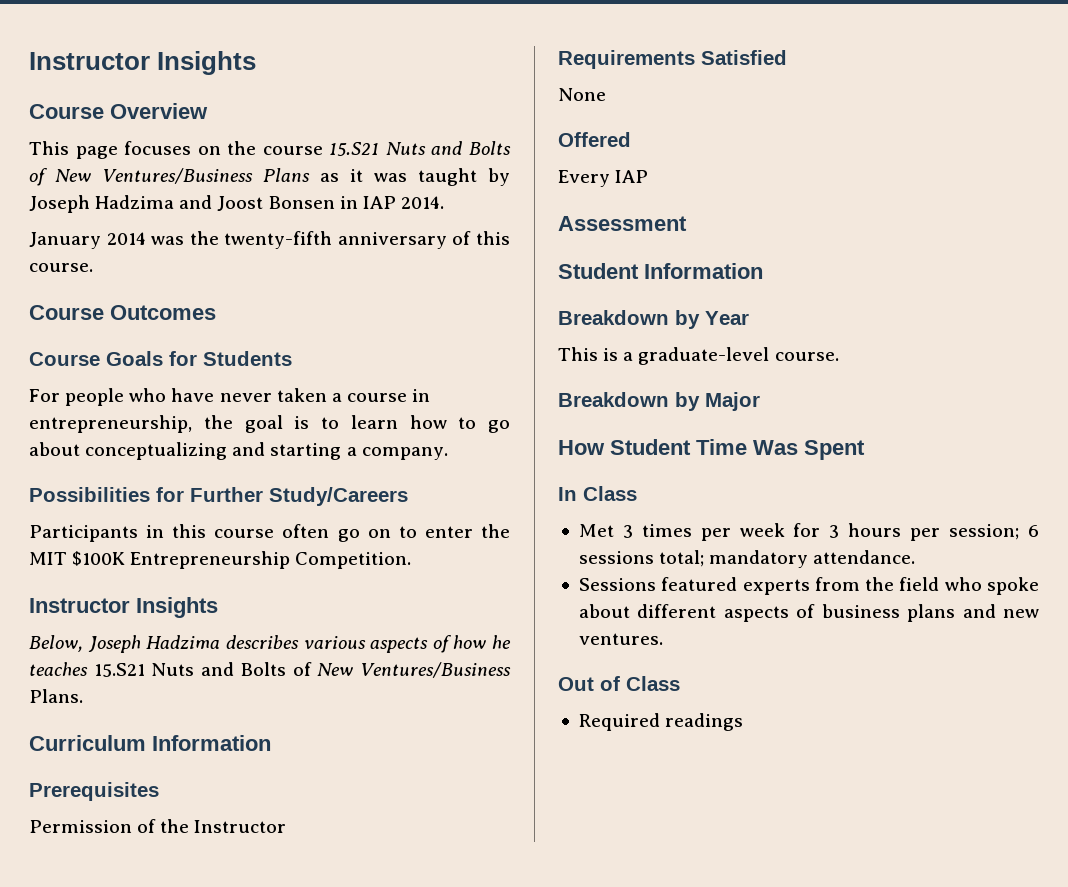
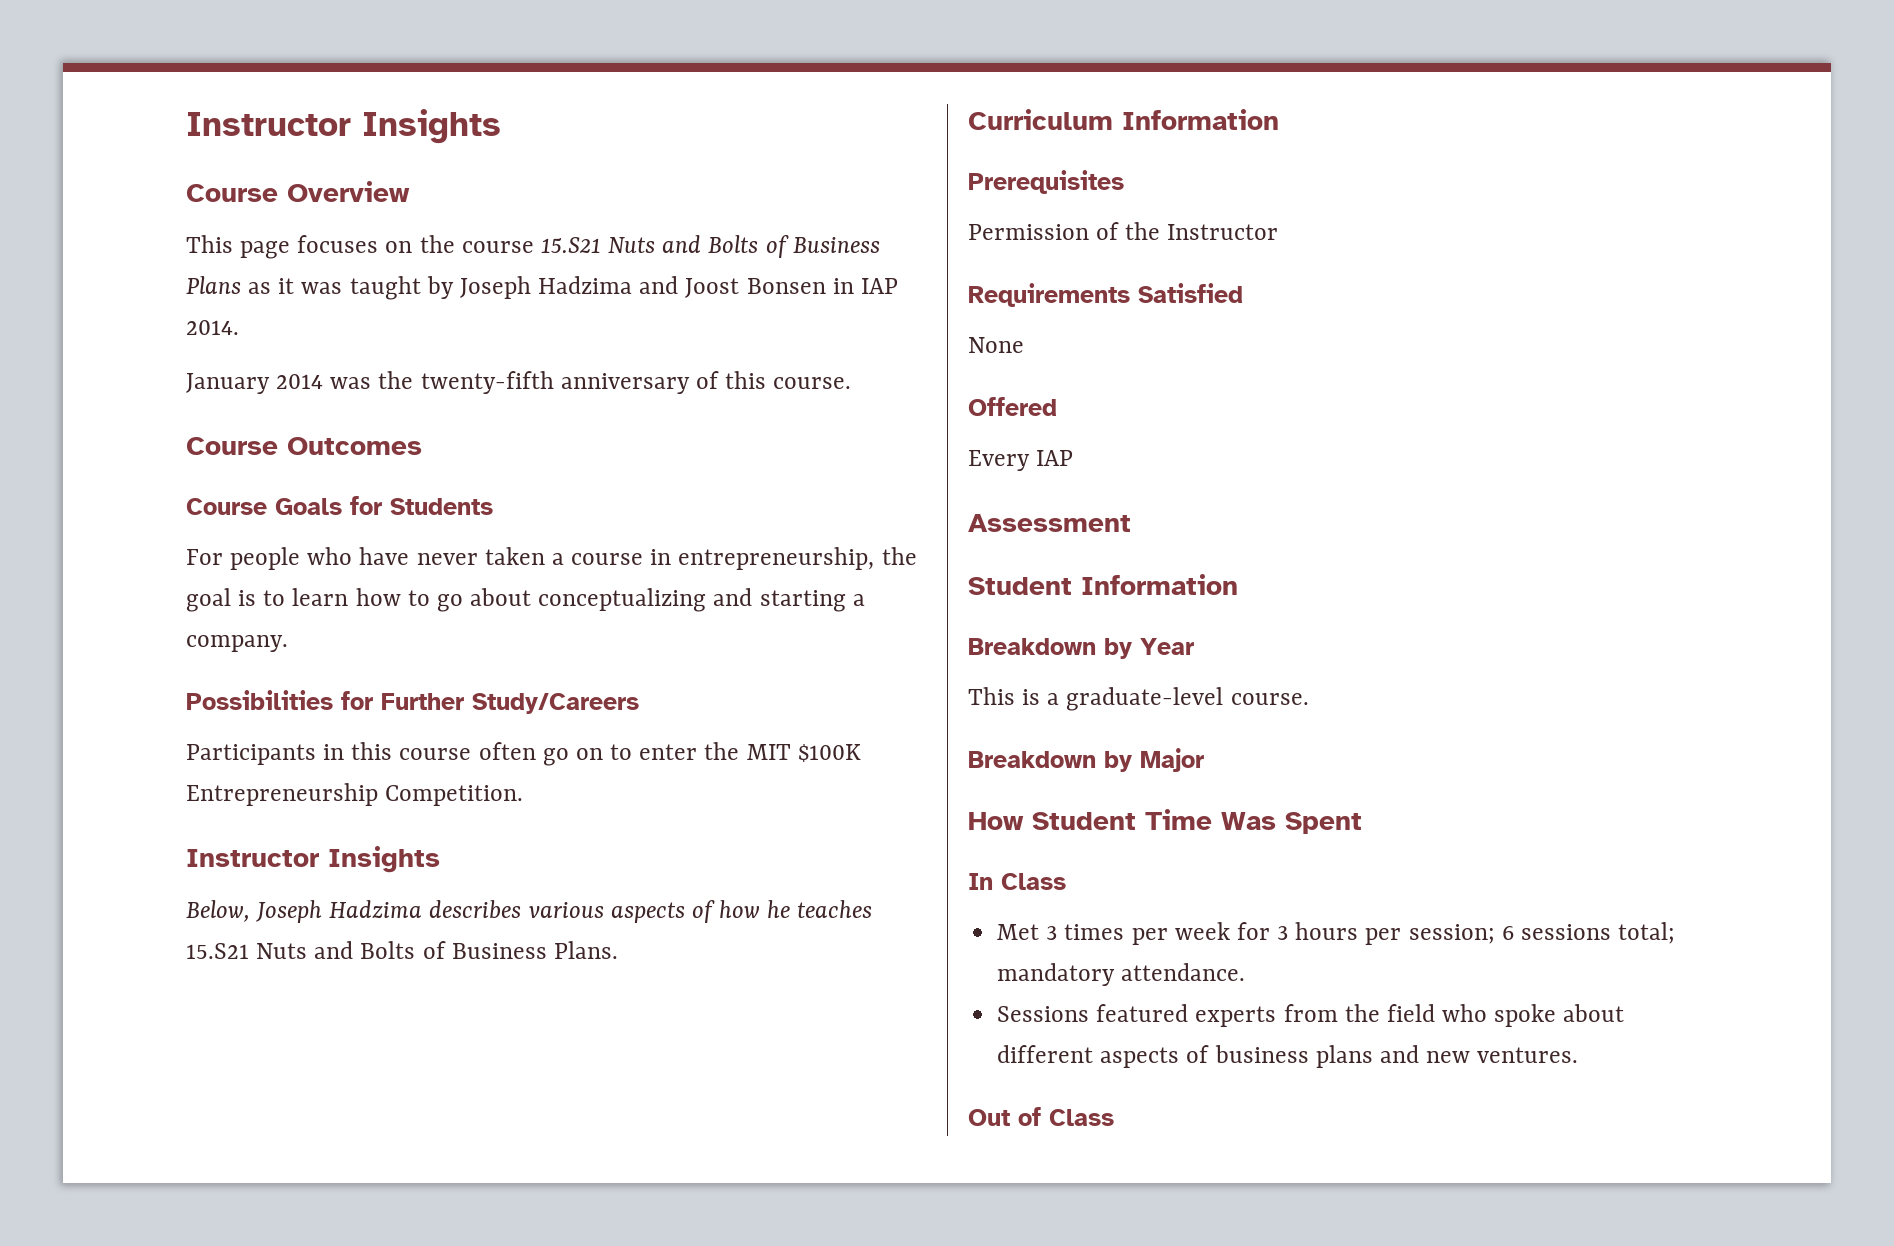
- This page focuses on the course 15.S21 Nuts and Bolts of New Ventures/Business Plans as it was taught by Joseph Hadzima and Joost Bonsen in IAP 2014.
+ This page focuses on the course 15.S21 Nuts and Bolts of Business Plans as it was taught by Joseph Hadzima and Joost Bonsen in IAP 2014.
- Below, Joseph Hadzima describes various aspects of how he teaches 15.S21 Nuts and Bolts of New Ventures/Business Plans.
+ Below, Joseph Hadzima describes various aspects of how he teaches 15.S21 Nuts and Bolts of Business Plans.
- Required readings

